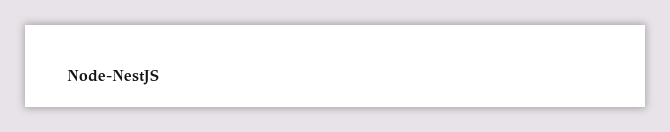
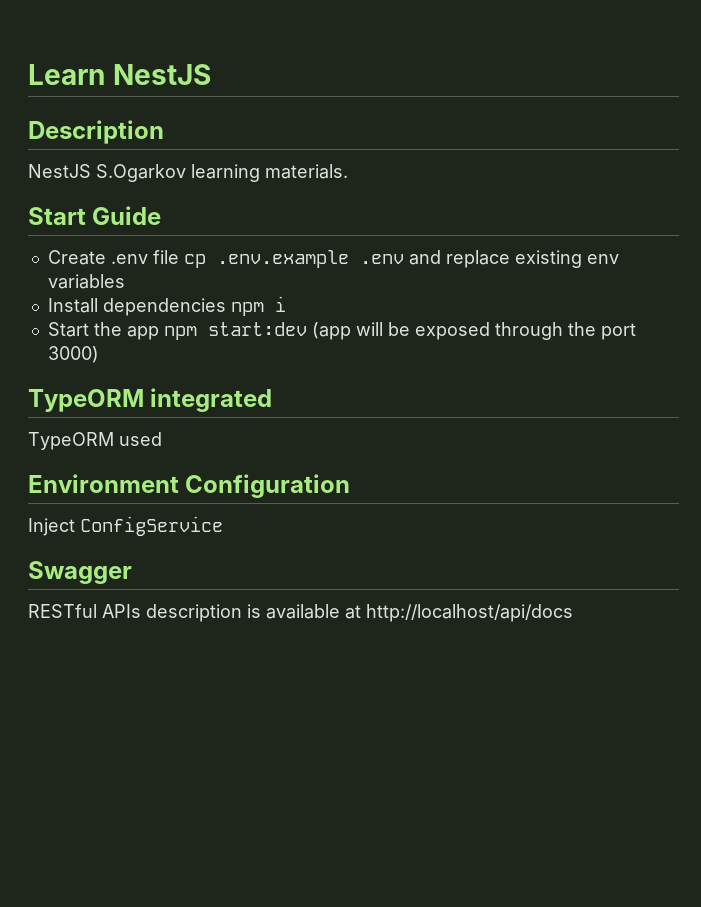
- Node-NestJS
+ Learn NestJS
+ Description
+ NestJS S.Ogarkov learning materials.
+ Start Guide
+ Create .env file cp .env.example .env and replace existing env variables
+ Install dependencies npm i
+ Start the app npm start:dev (app will be exposed through the port 3000)
+ TypeORM integrated
+ TypeORM used
+ Environment Configuration
+ Inject ConfigService
+ Swagger
+ RESTful APIs description is available at http://localhost/api/docs

